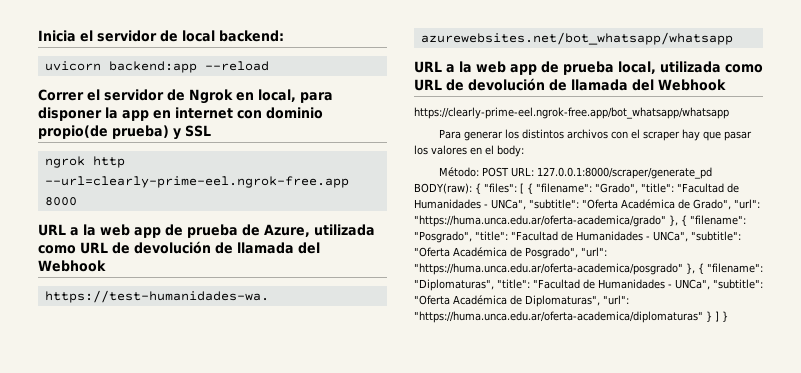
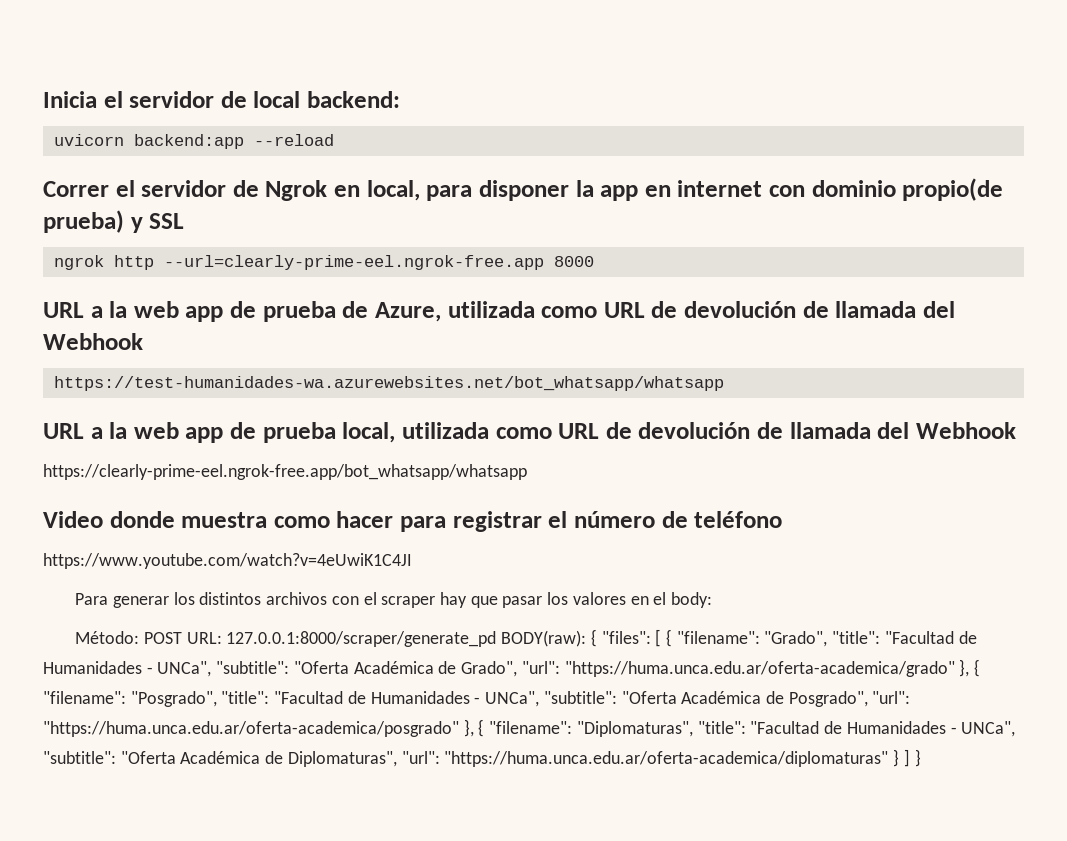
+ Video donde muestra como hacer para registrar el número de teléfono
+ https://www.youtube.com/watch?v=4eUwiK1C4JI

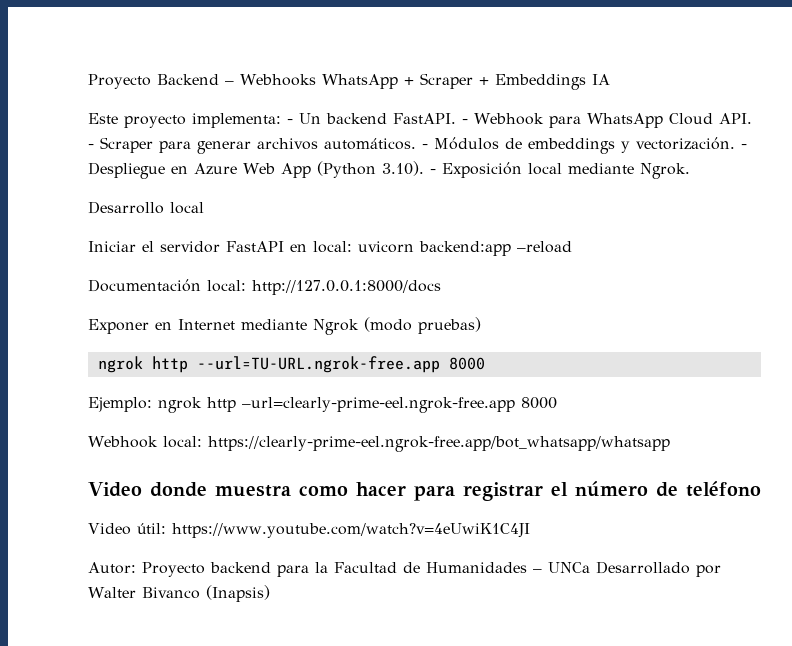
- Inicia el servidor de local backend:
- uvicorn backend:app --reload
- Correr el servidor de Ngrok en local, para disponer la app en internet con dominio propio(de prueba) y SSL
- ngrok http --url=clearly-prime-eel.ngrok-free.app 8000
- URL a la web app de prueba de Azure, utilizada como URL de devolución de llamada del Webhook
- https://test-humanidades-wa.azurewebsites.net/bot_whatsapp/whatsapp
- URL a la web app de prueba local, utilizada como URL de devolución de llamada del Webhook
- https://clearly-prime-eel.ngrok-free.app/bot_whatsapp/whatsapp
+ Proyecto Backend – Webhooks WhatsApp + Scraper + Embeddings IA
+ Este proyecto implementa: - Un backend FastAPI. - Webhook para WhatsApp Cloud API. - Scraper para generar archivos automáticos. - Módulos de embeddings y vectorización. - Despliegue en Azure Web App (Python 3.10). - Exposición local mediante Ngrok.
+ Desarrollo local
+ Iniciar el servidor FastAPI en local: uvicorn backend:app –reload
+ Documentación local: http://127.0.0.1:8000/docs
+ Exponer en Internet mediante Ngrok (modo pruebas)
+ ngrok http --url=TU-URL.ngrok-free.app 8000
+ Ejemplo: ngrok http –url=clearly-prime-eel.ngrok-free.app 8000
+ Webhook local: https://clearly-prime-eel.ngrok-free.app/bot_whatsapp/whatsapp
- https://www.youtube.com/watch?v=4eUwiK1C4JI
+ Video útil: https://www.youtube.com/watch?v=4eUwiK1C4JI
- Para generar los distintos archivos con el scraper hay que pasar los valores en el body:
- Método: POST URL: 127.0.0.1:8000/scraper/generate_pd BODY(raw): { "files": [ { "filename": "Grado", "title": "Facultad de Humanidades - UNCa", "subtitle": "Oferta Académica de Grado", "url": "https://huma.unca.edu.ar/oferta-academica/grado" }, { "filename": "Posgrado", "title": "Facultad de Humanidades - UNCa", "subtitle": "Oferta Académica de Posgrado", "url": "https://huma.unca.edu.ar/oferta-academica/posgrado" }, { "filename": "Diplomaturas", "title": "Facultad de Humanidades - UNCa", "subtitle": "Oferta Académica de Diplomaturas", "url": "https://huma.unca.edu.ar/oferta-academica/diplomaturas" } ] }
+ Autor: Proyecto backend para la Facultad de Humanidades – UNCa Desarrollado por Walter Bivanco (Inapsis)

